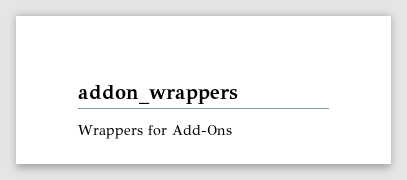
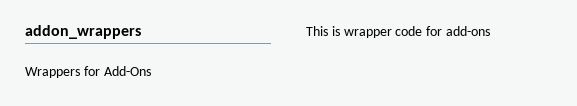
+ This is wrapper code for add-ons

